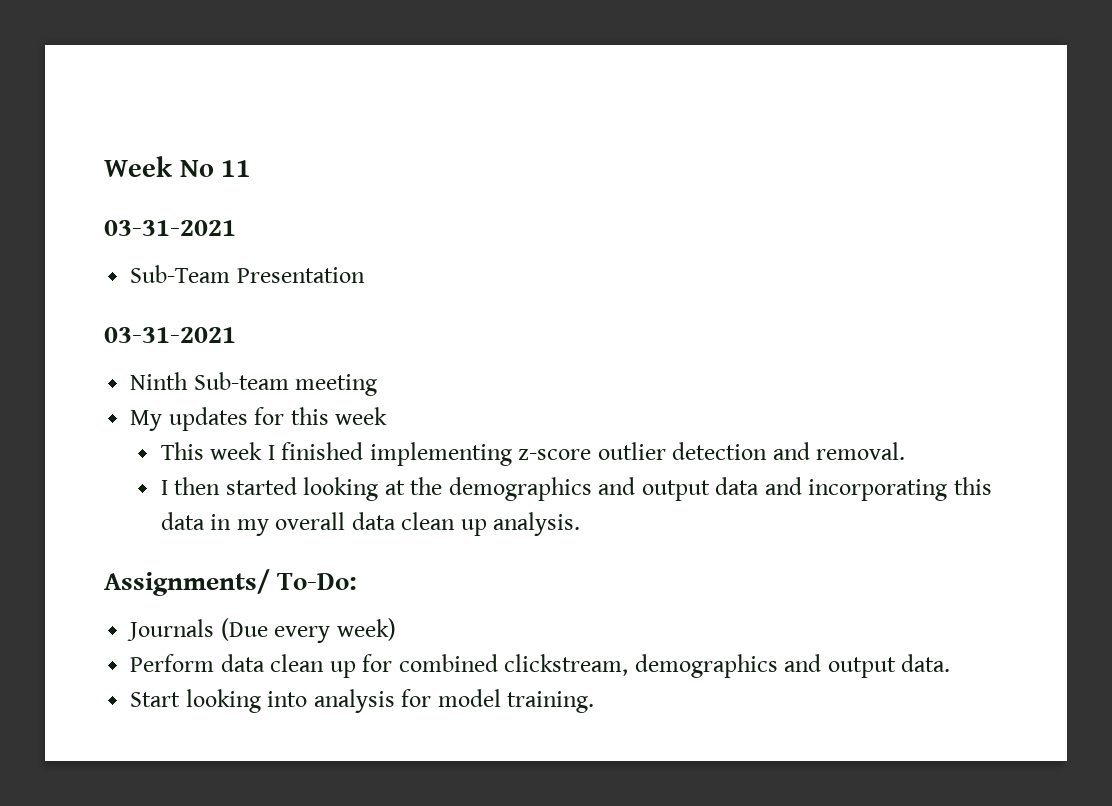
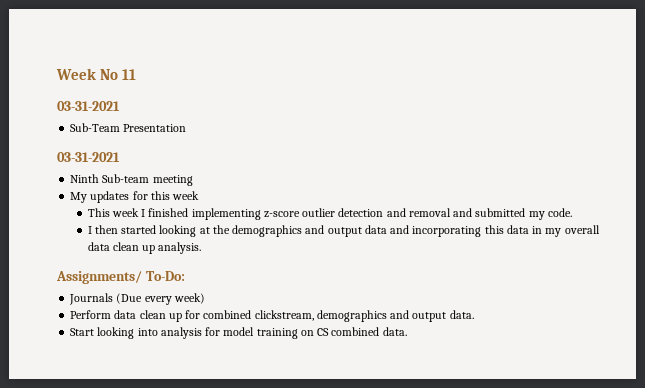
- This week I finished implementing z-score outlier detection and removal.
+ This week I finished implementing z-score outlier detection and removal and submitted my code.
- Start looking into analysis for model training.
+ Start looking into analysis for model training on CS combined data.

